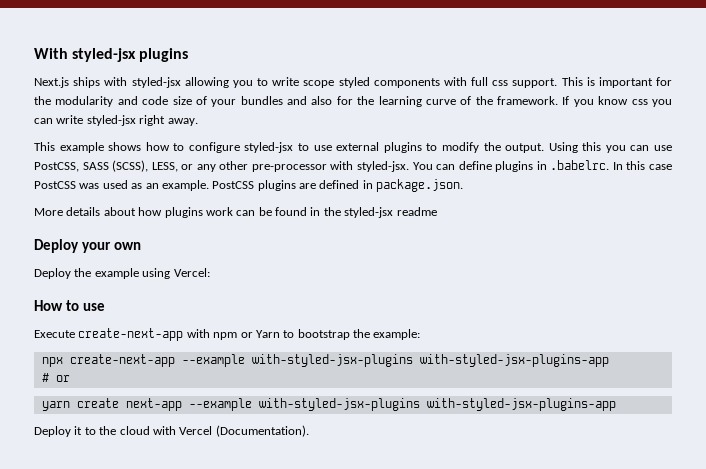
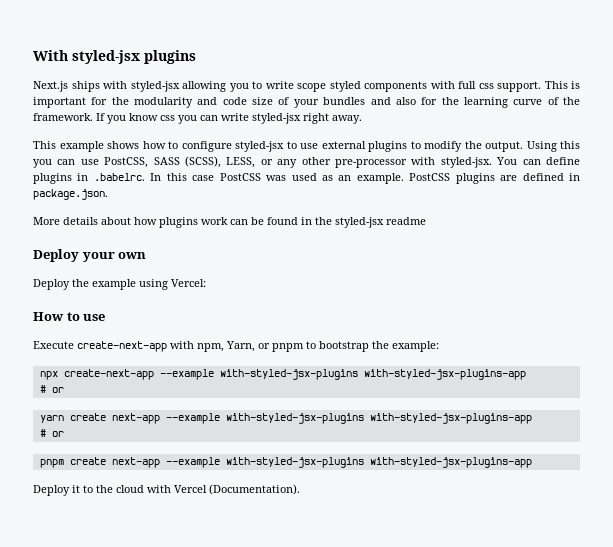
- Execute create-next-app with npm or Yarn to bootstrap the example:
+ Execute create-next-app with npm, Yarn, or pnpm to bootstrap the example:
  yarn create next-app --example with-styled-jsx-plugins with-styled-jsx-plugins-app
+ # or
+ pnpm create next-app --example with-styled-jsx-plugins with-styled-jsx-plugins-app

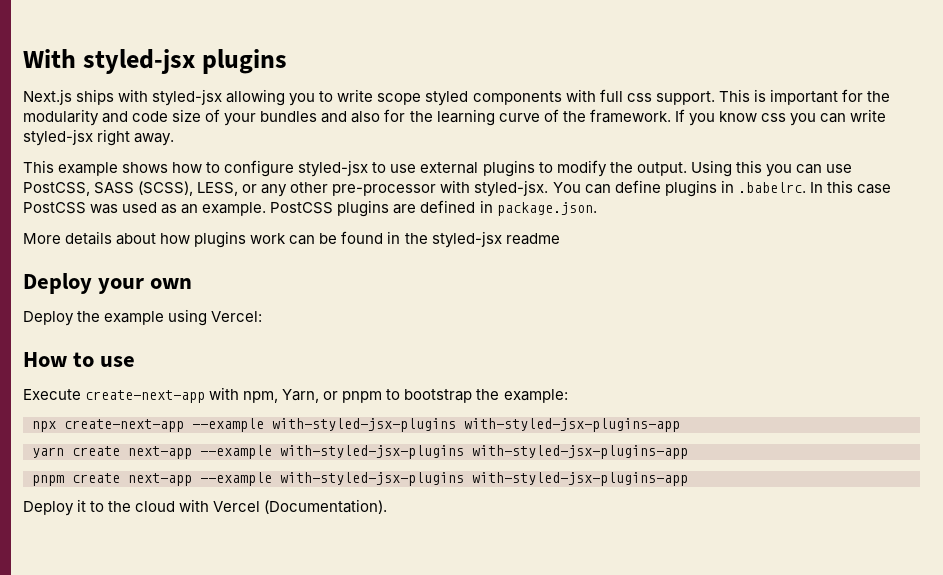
  npx create-next-app --example with-styled-jsx-plugins with-styled-jsx-plugins-app
- # or
  yarn create next-app --example with-styled-jsx-plugins with-styled-jsx-plugins-app
- # or

